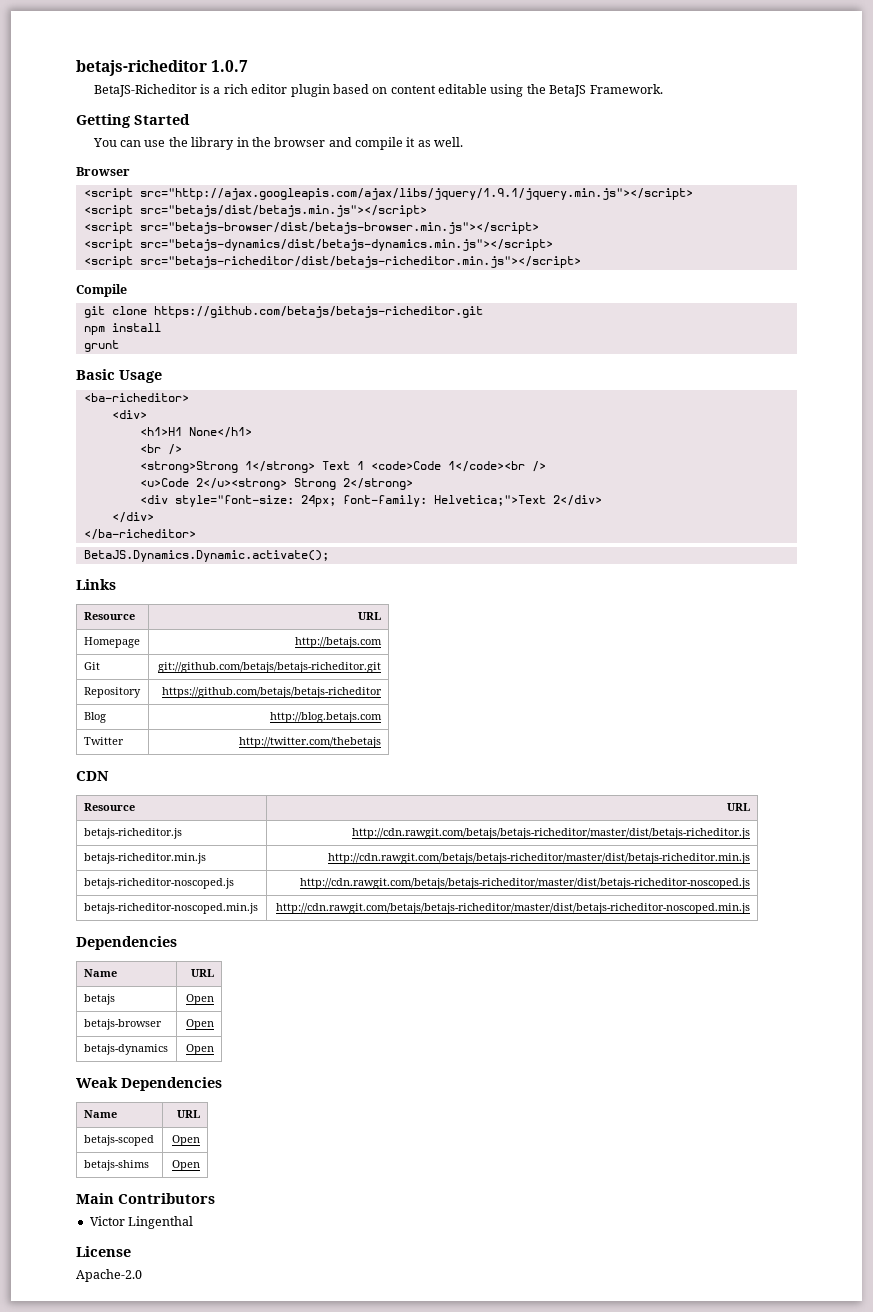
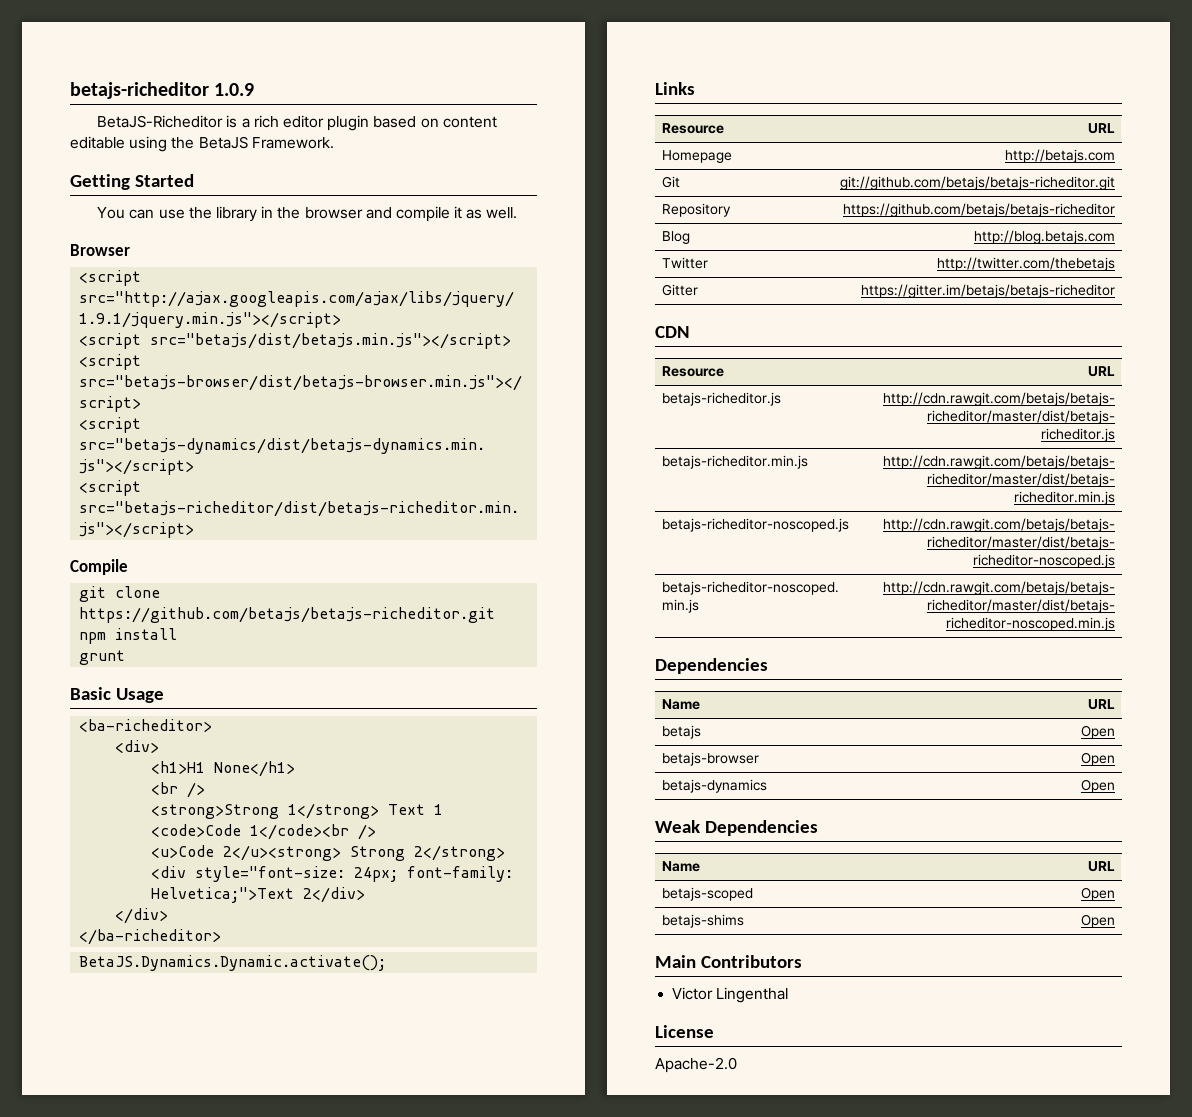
- betajs-richeditor 1.0.7
+ betajs-richeditor 1.0.9
+ Gitter | https://gitter.im/betajs/betajs-richeditor

